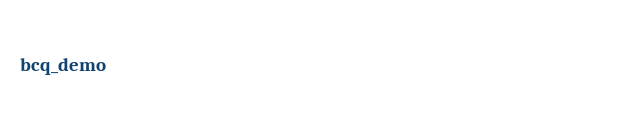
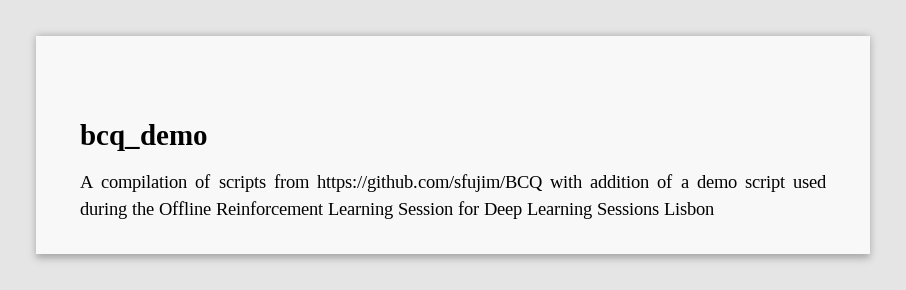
+ A compilation of scripts from https://github.com/sfujim/BCQ with addition of a demo script used during the Offline Reinforcement Learning Session for Deep Learning Sessions Lisbon

